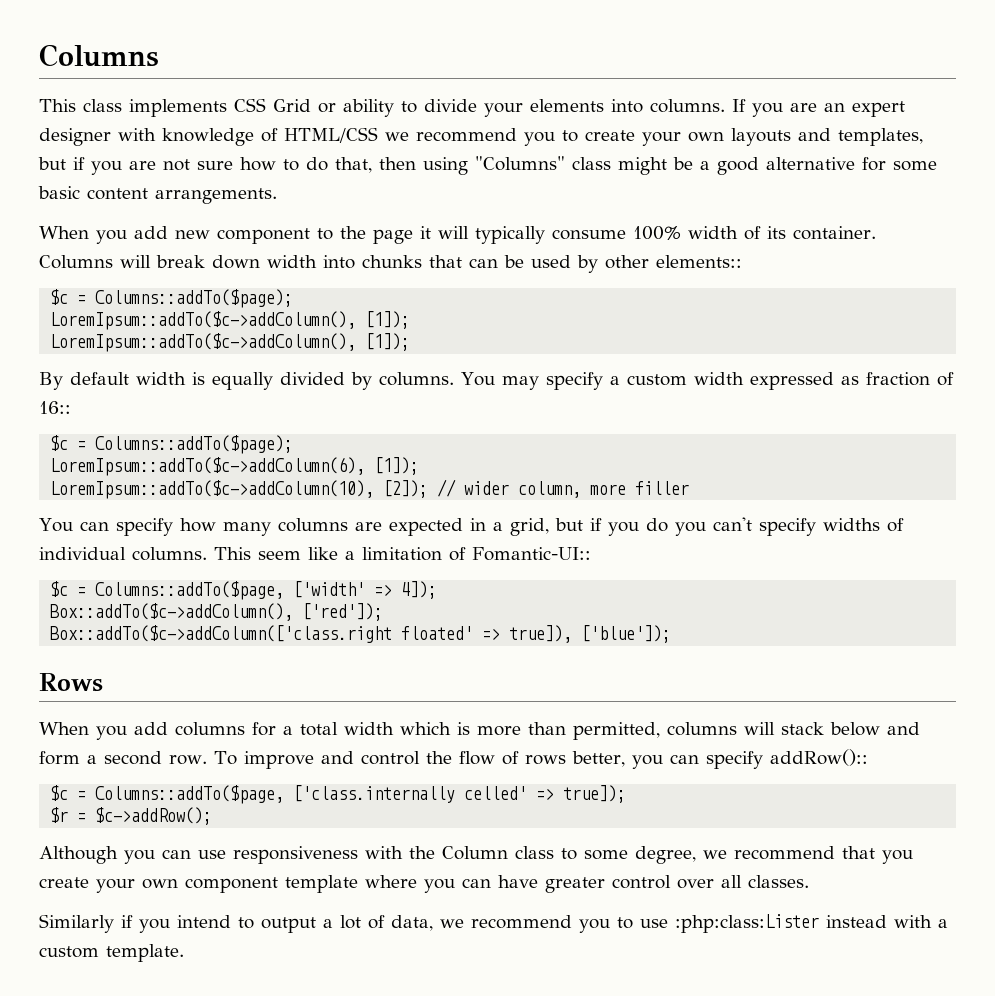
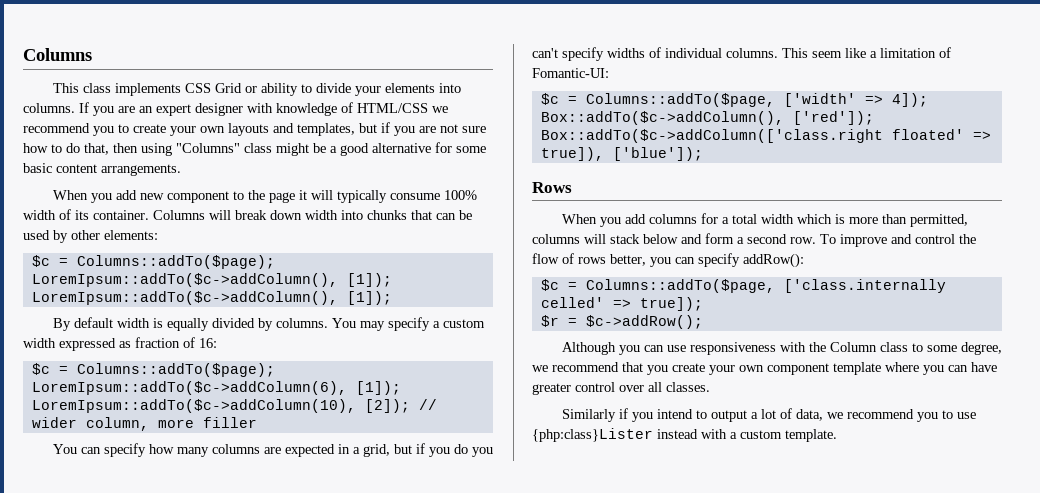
- Columns will break down width into chunks that can be used by other elements::
+ Columns will break down width into chunks that can be used by other elements:
- You may specify a custom width expressed as fraction of 16::
+ You may specify a custom width expressed as fraction of 16:
- This seem like a limitation of Fomantic-UI::
+ This seem like a limitation of Fomantic-UI:
- To improve and control the flow of rows better, you can specify addRow()::
+ To improve and control the flow of rows better, you can specify addRow():
- Similarly if you intend to output a lot of data, we recommend you to use :php:class:Lister instead with a custom template.
+ Similarly if you intend to output a lot of data, we recommend you to use {php:class}Lister instead with a custom template.

